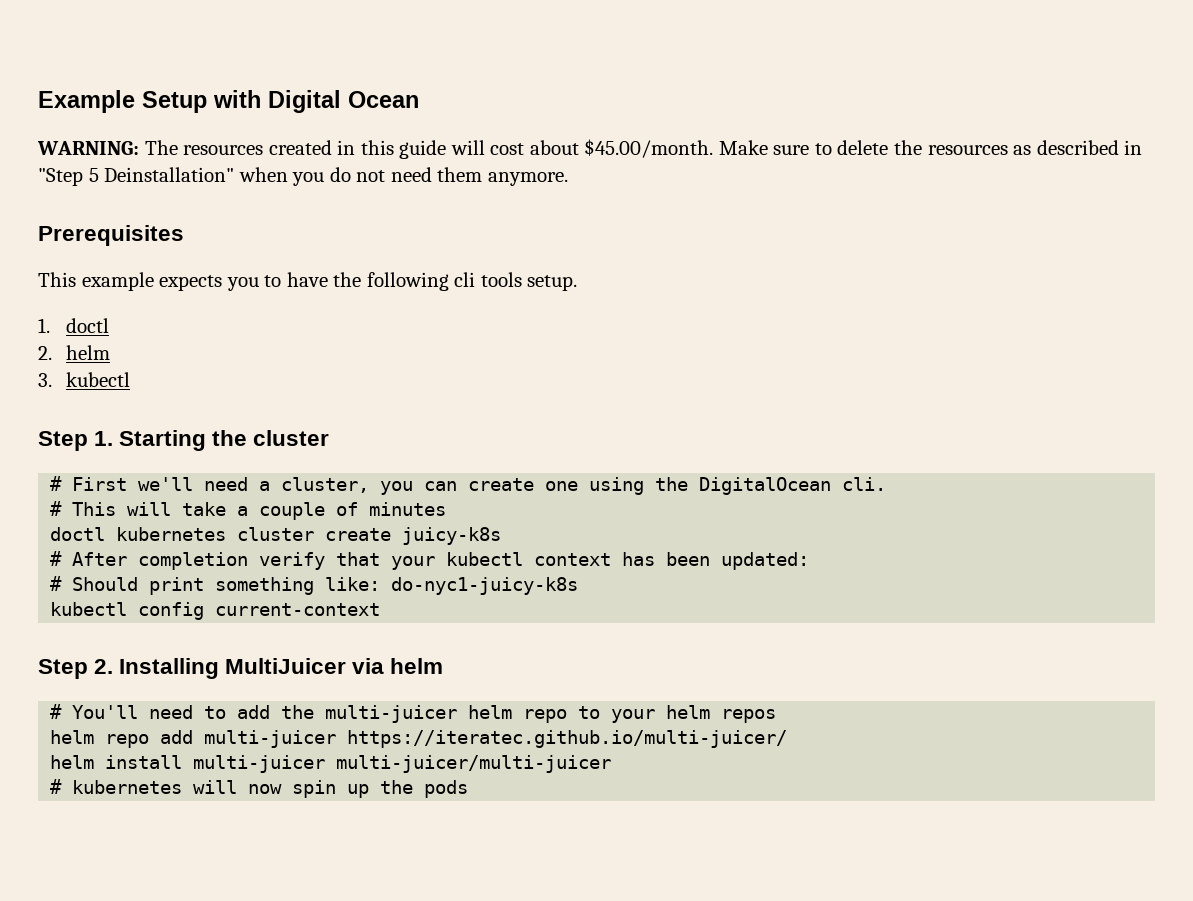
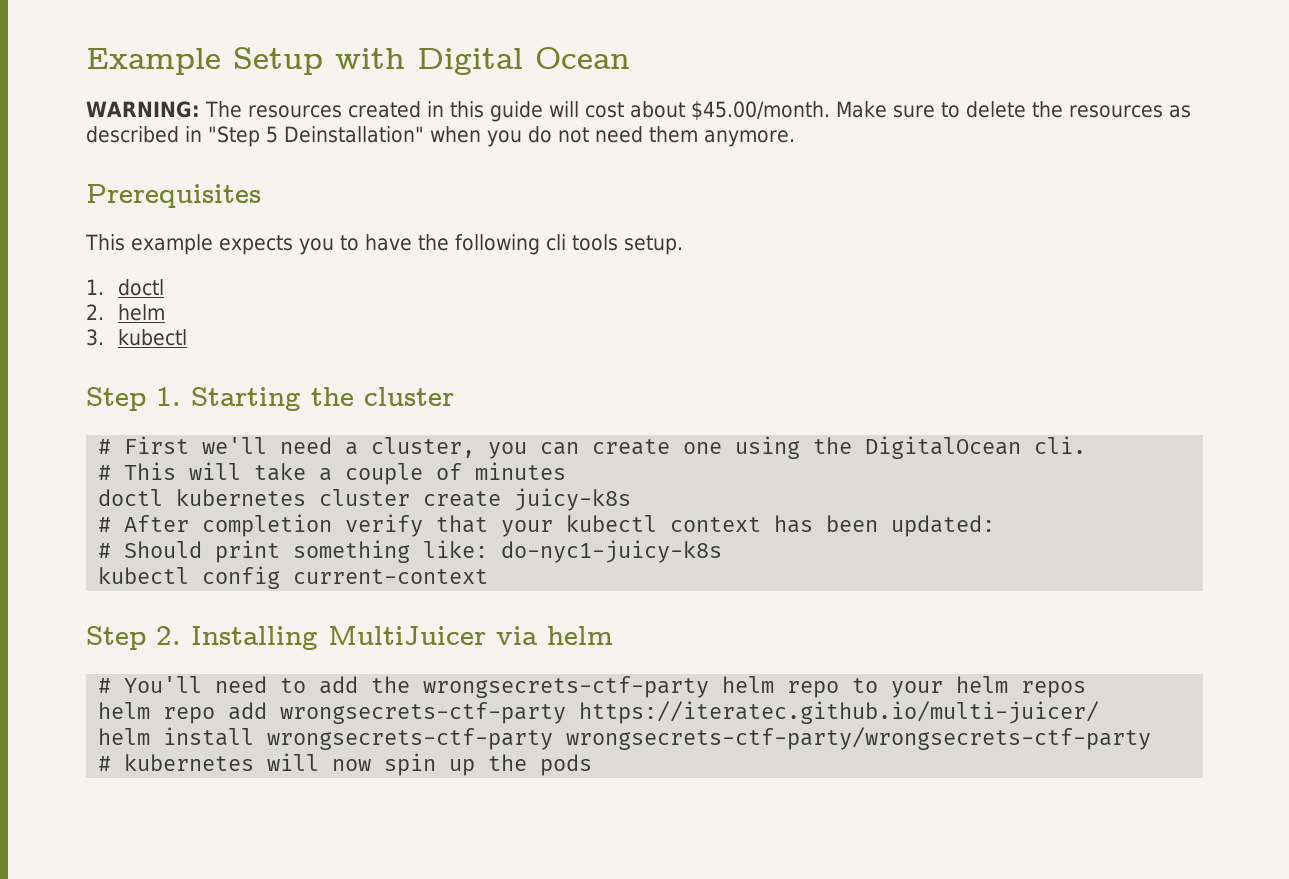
- # You'll need to add the multi-juicer helm repo to your helm repos
+ # You'll need to add the wrongsecrets-ctf-party helm repo to your helm repos
- helm repo add multi-juicer https://iteratec.github.io/multi-juicer/
+ helm repo add wrongsecrets-ctf-party https://iteratec.github.io/multi-juicer/
- helm install multi-juicer multi-juicer/multi-juicer
+ helm install wrongsecrets-ctf-party wrongsecrets-ctf-party/wrongsecrets-ctf-party

